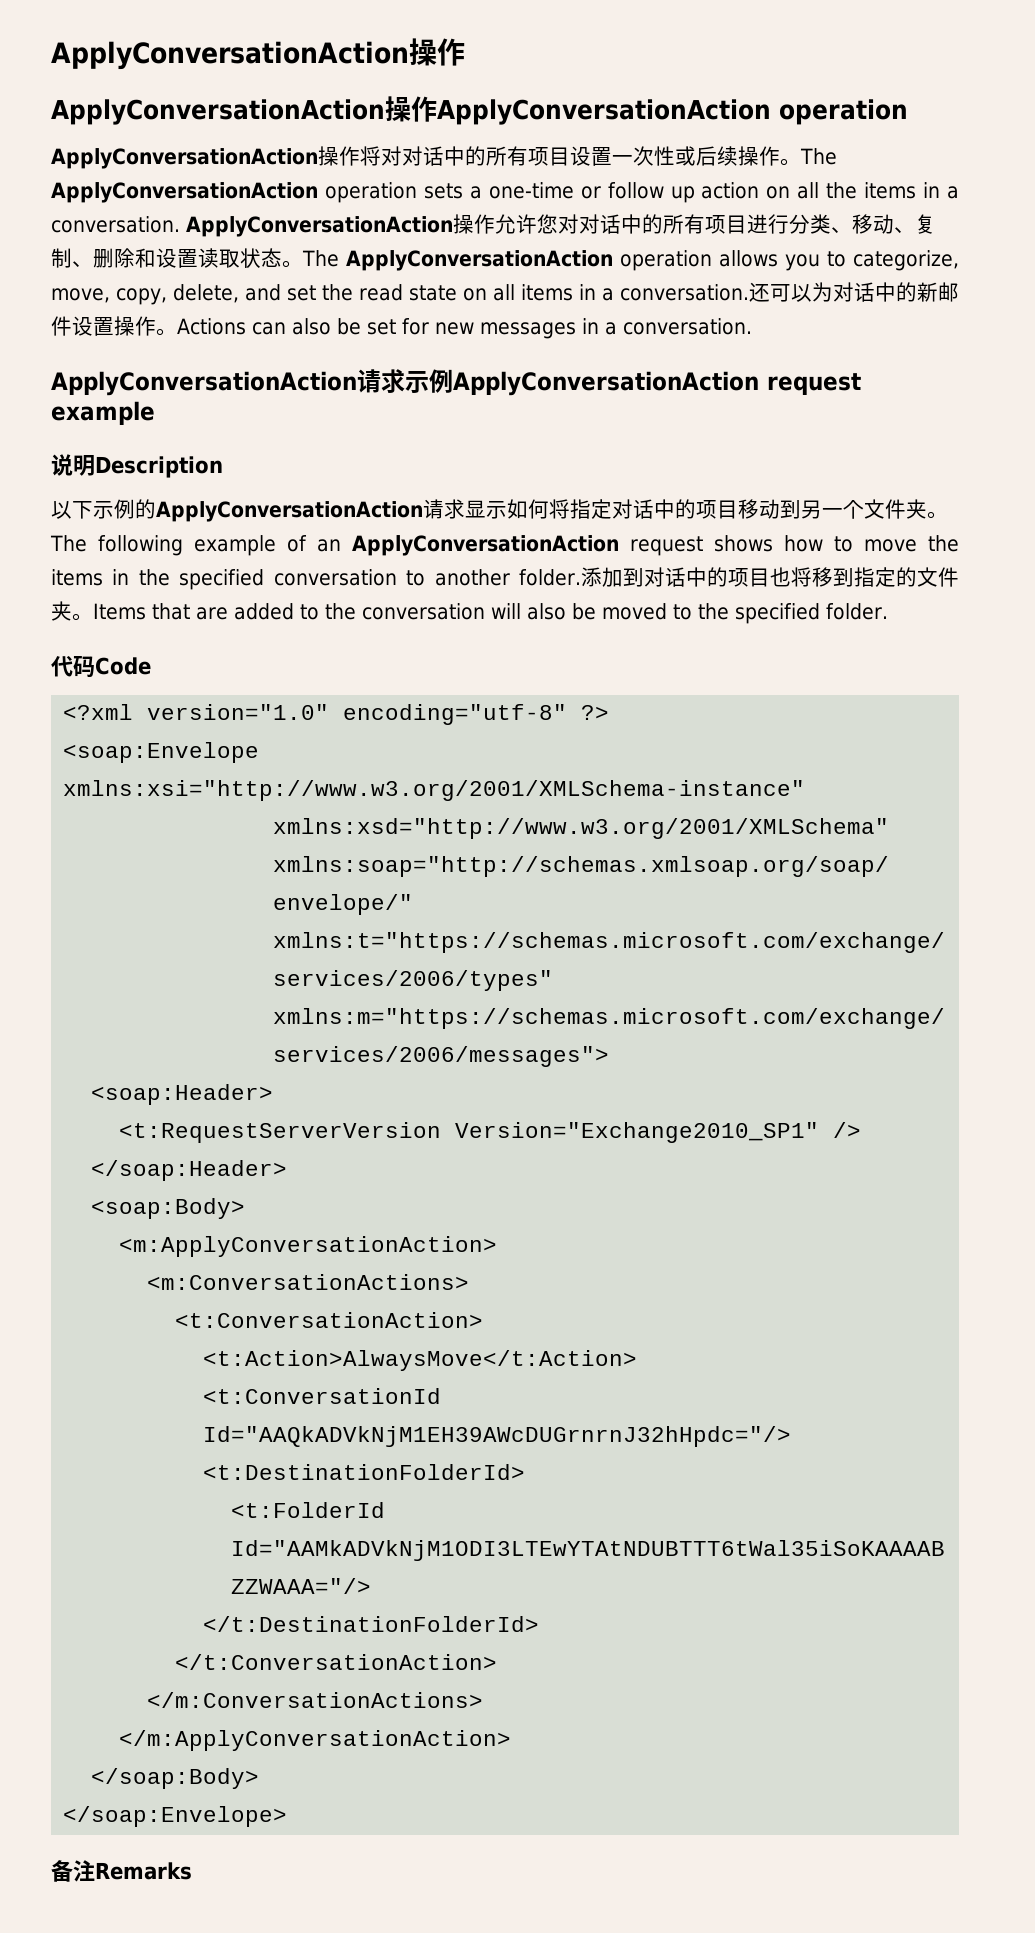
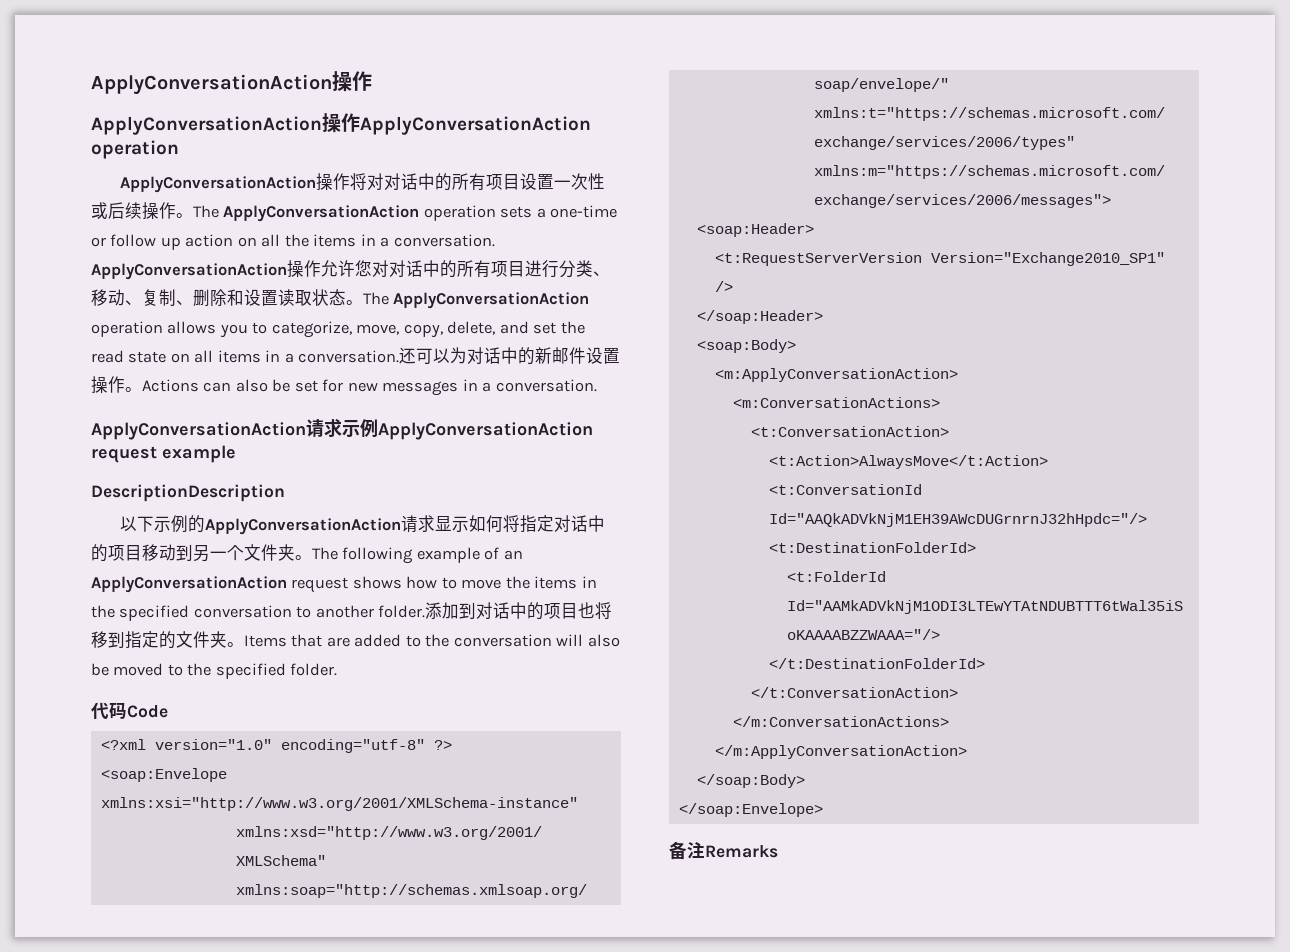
- 说明Description
+ DescriptionDescription

